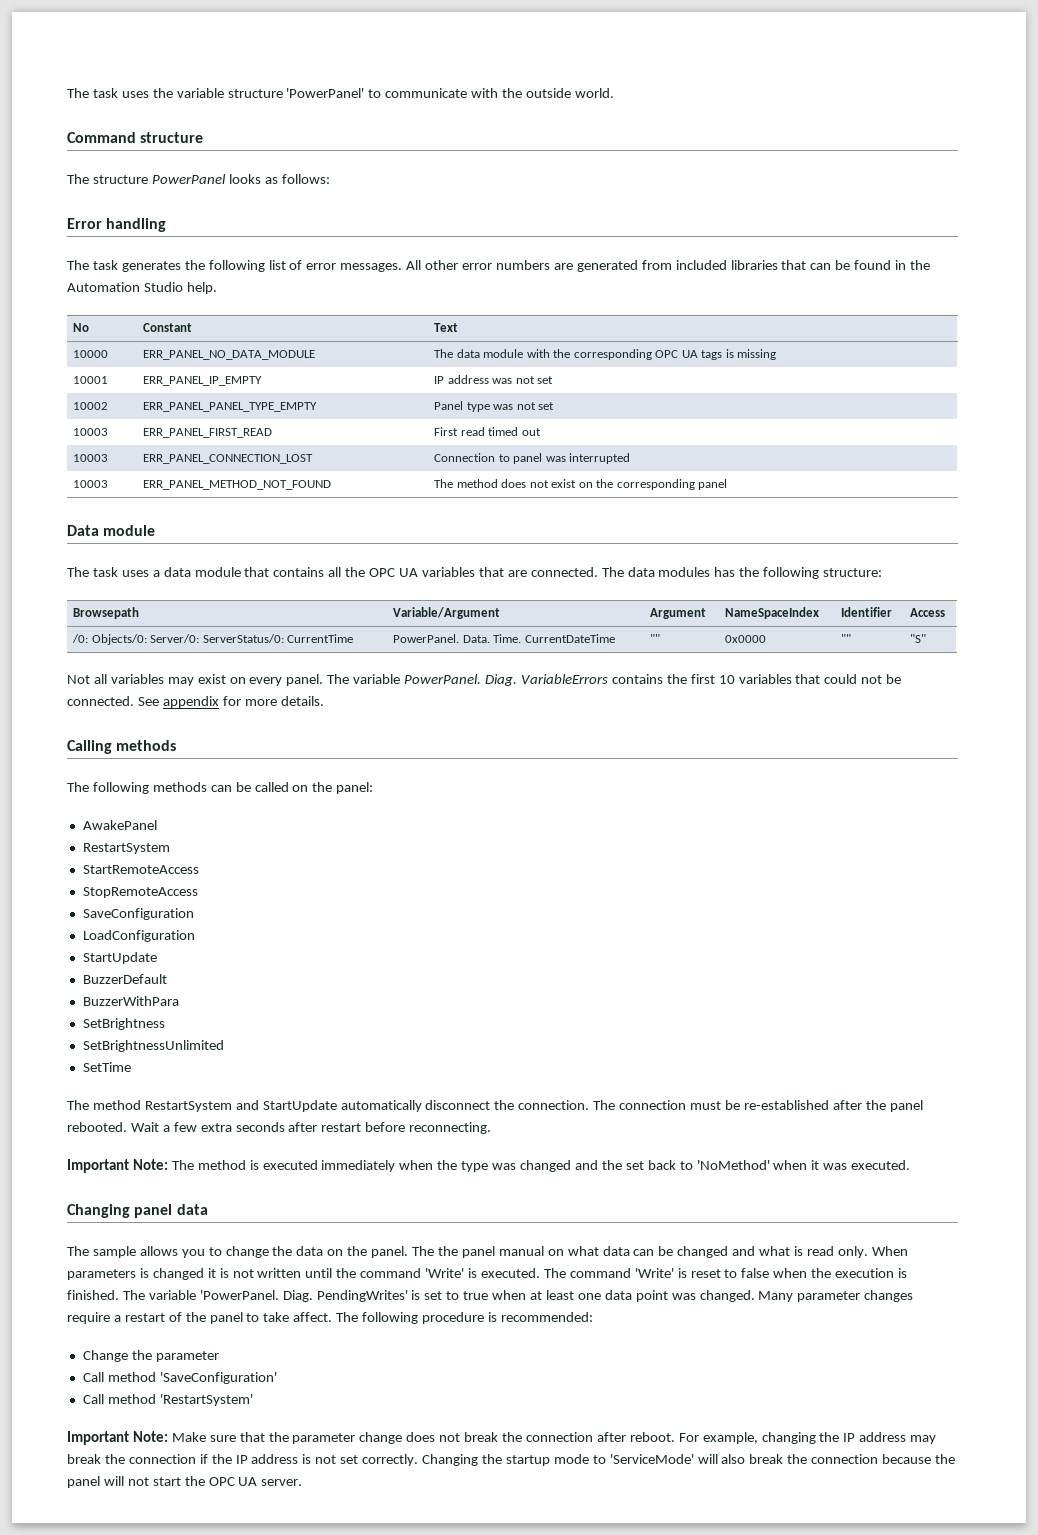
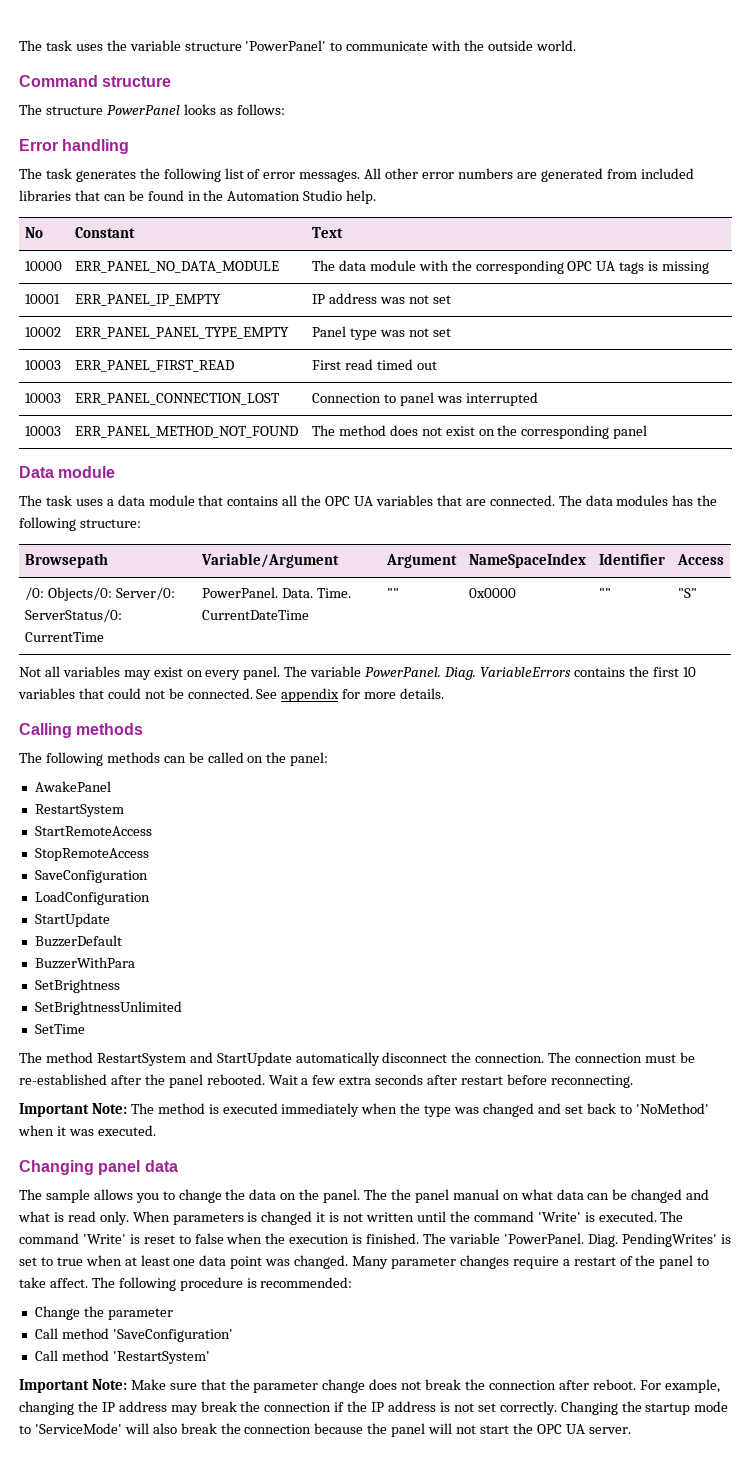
- Important Note: The method is executed immediately when the type was changed and the set back to 'NoMethod' when it was executed.
+ Important Note: The method is executed immediately when the type was changed and set back to 'NoMethod' when it was executed.

